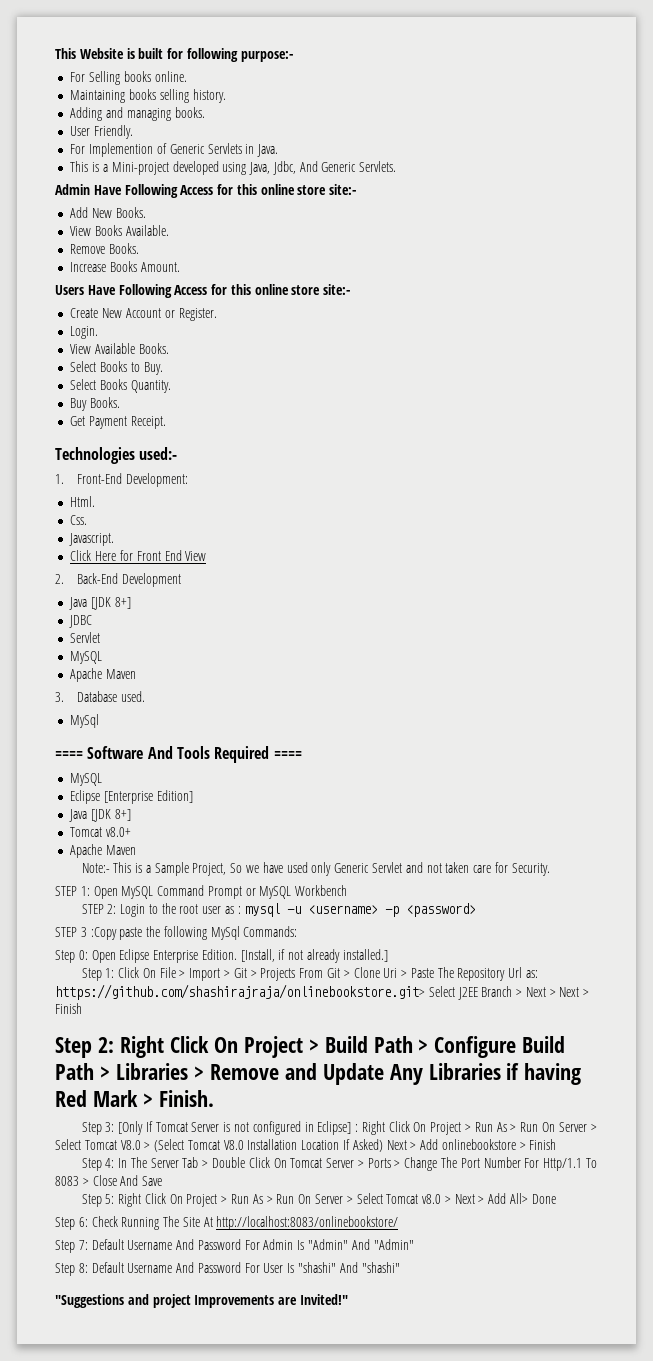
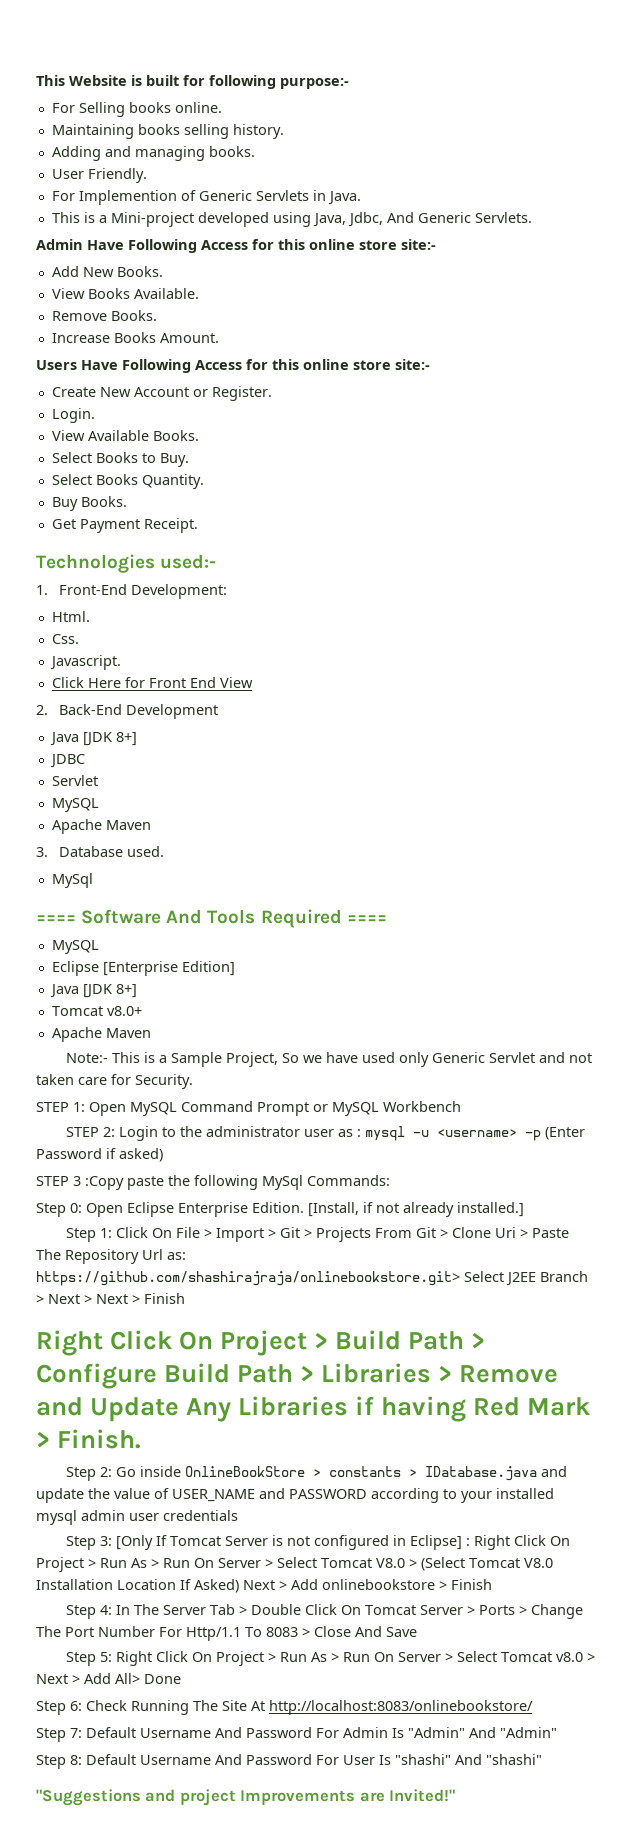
- STEP 2: Login to the root user as : mysql -u <username> -p <password>
+ STEP 2: Login to the administrator user as : mysql -u <username> -p (Enter Password if asked)
- Step 2: Right Click On Project > Build Path > Configure Build Path > Libraries > Remove and Update Any Libraries if having Red Mark > Finish.
+ Right Click On Project > Build Path > Configure Build Path > Libraries > Remove and Update Any Libraries if having Red Mark > Finish.
+ Step 2: Go inside OnlineBookStore > constants > IDatabase.java and update the value of USER_NAME and PASSWORD according to your installed mysql admin user credentials

